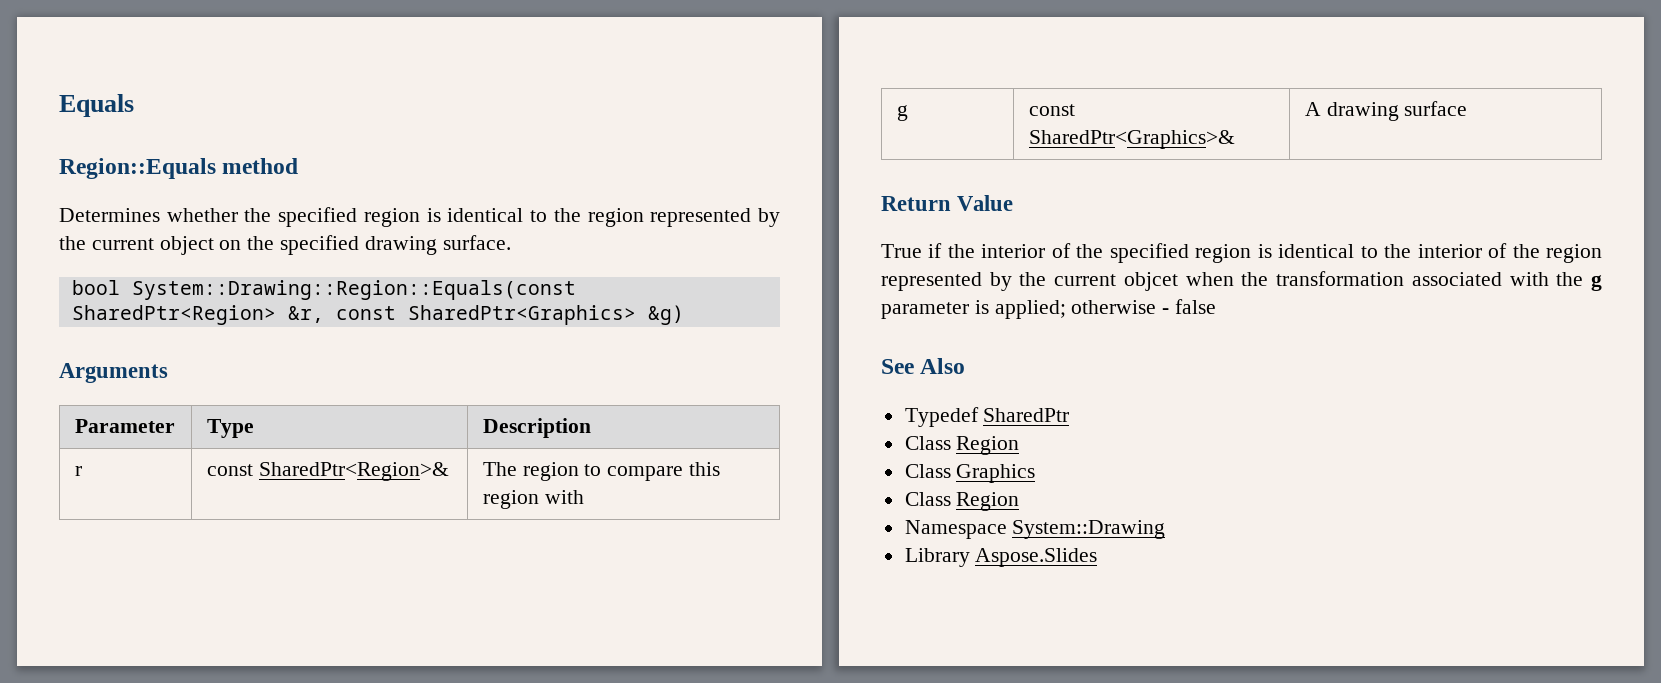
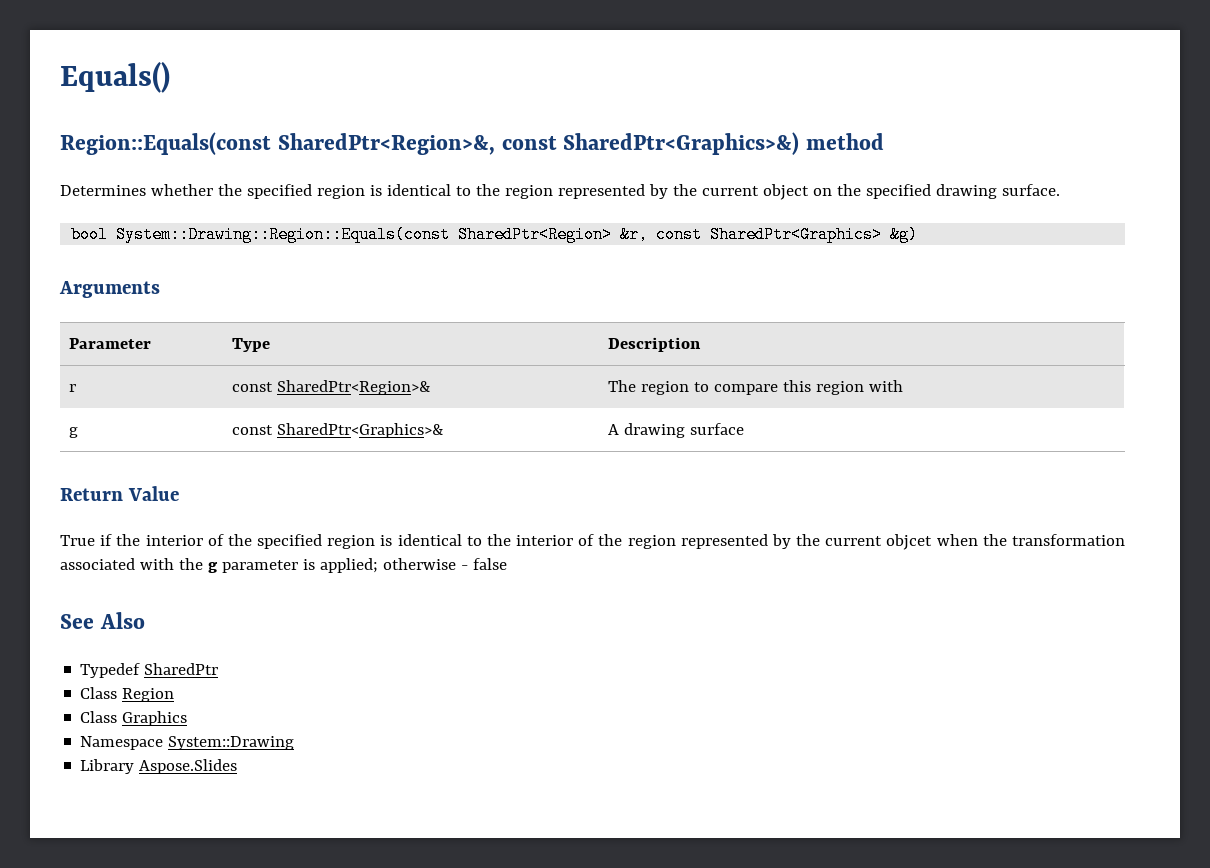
- Equals
- Region::Equals method
+ Equals()
+ Region::Equals(const SharedPtr<Region>&, const SharedPtr<Graphics>&) method
  Class Graphics
- Class Region

